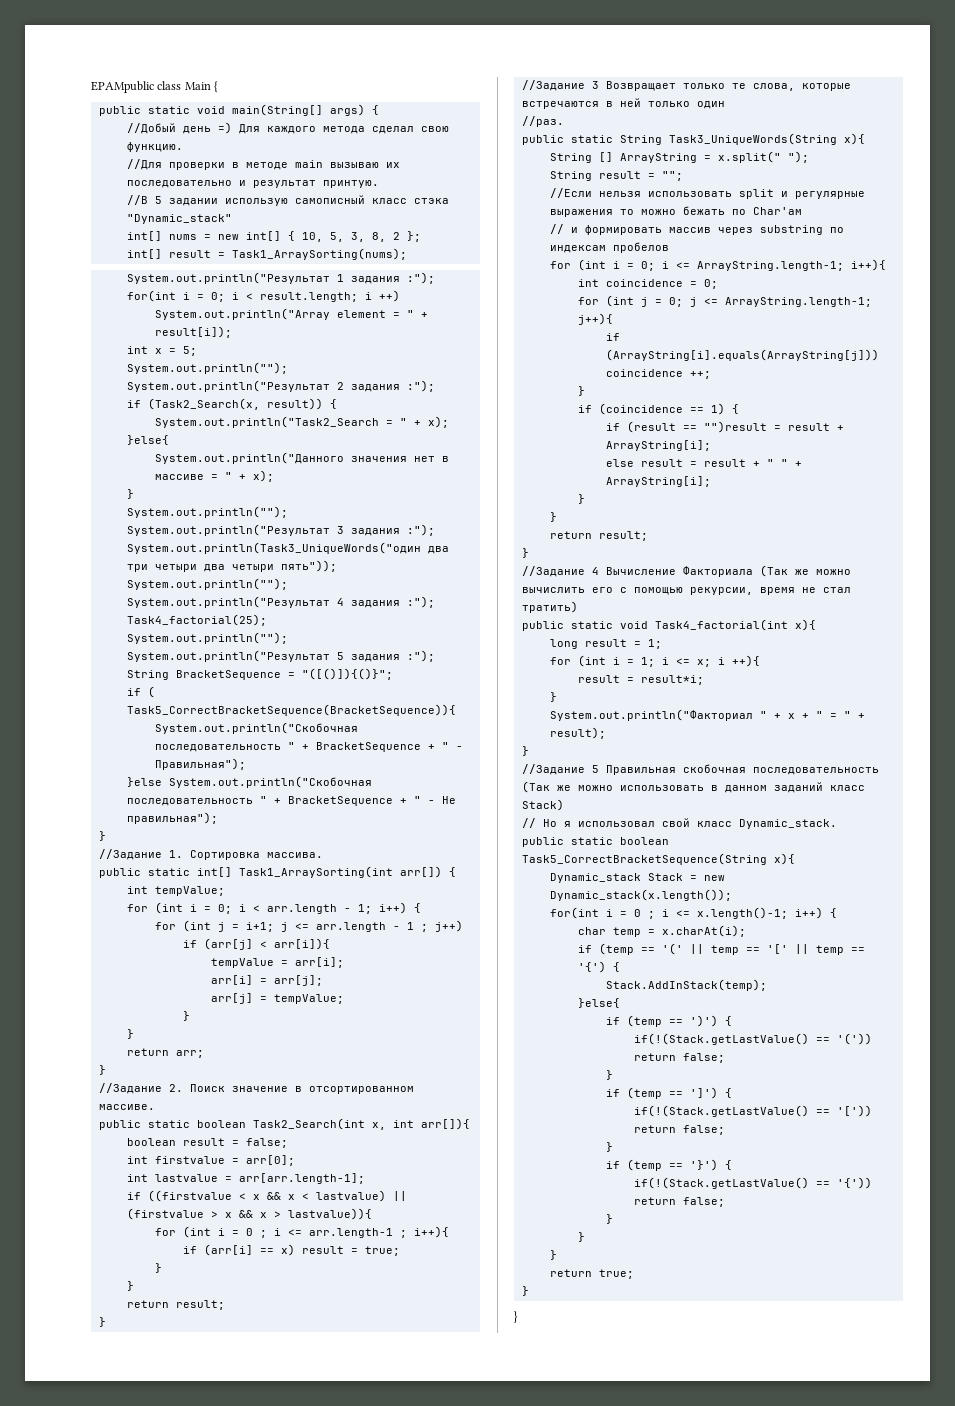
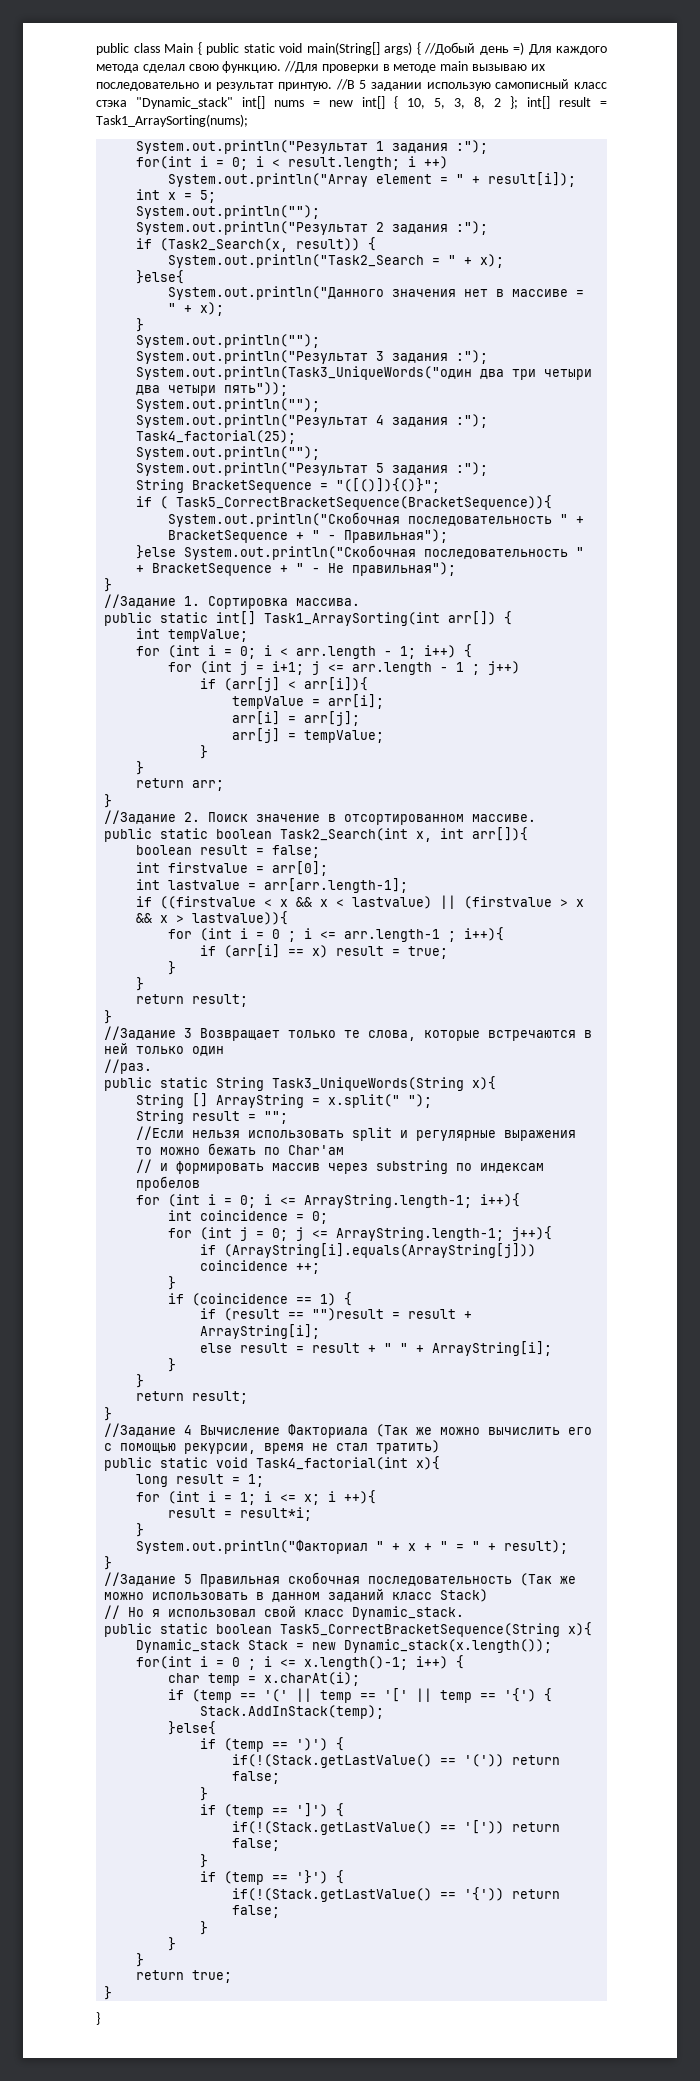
- EPAMpublic class Main {
- public static void main(String[] args) {
- //Добый день =) Для каждого метода сделал свою функцию.
- //Для проверки в методе main вызываю их последовательно и результат принтую.
- //В 5 задании использую самописный класс стэка "Dynamic_stack"
- int[] nums = new int[] { 10, 5, 3, 8, 2 };
- int[] result = Task1_ArraySorting(nums);
+ public class Main { public static void main(String[] args) { //Добый день =) Для каждого метода сделал свою функцию. //Для проверки в методе main вызываю их последовательно и результат принтую. //В 5 задании использую самописный класс стэка "Dynamic_stack" int[] nums = new int[] { 10, 5, 3, 8, 2 }; int[] result = Task1_ArraySorting(nums);

